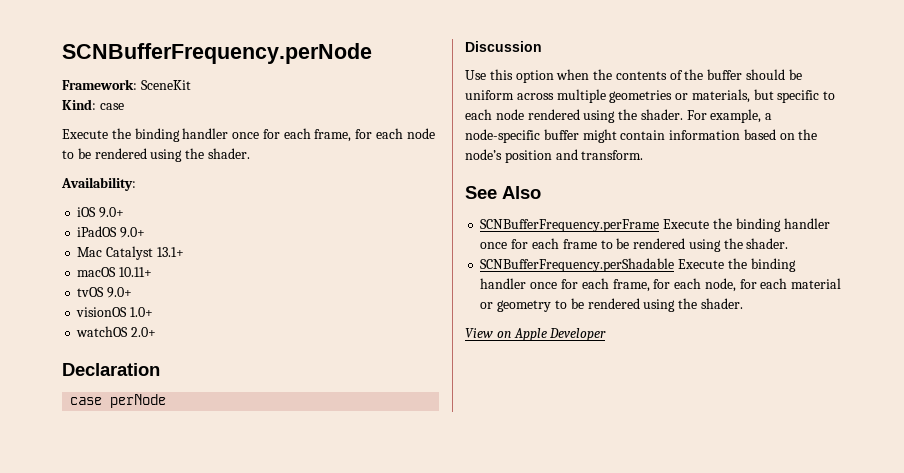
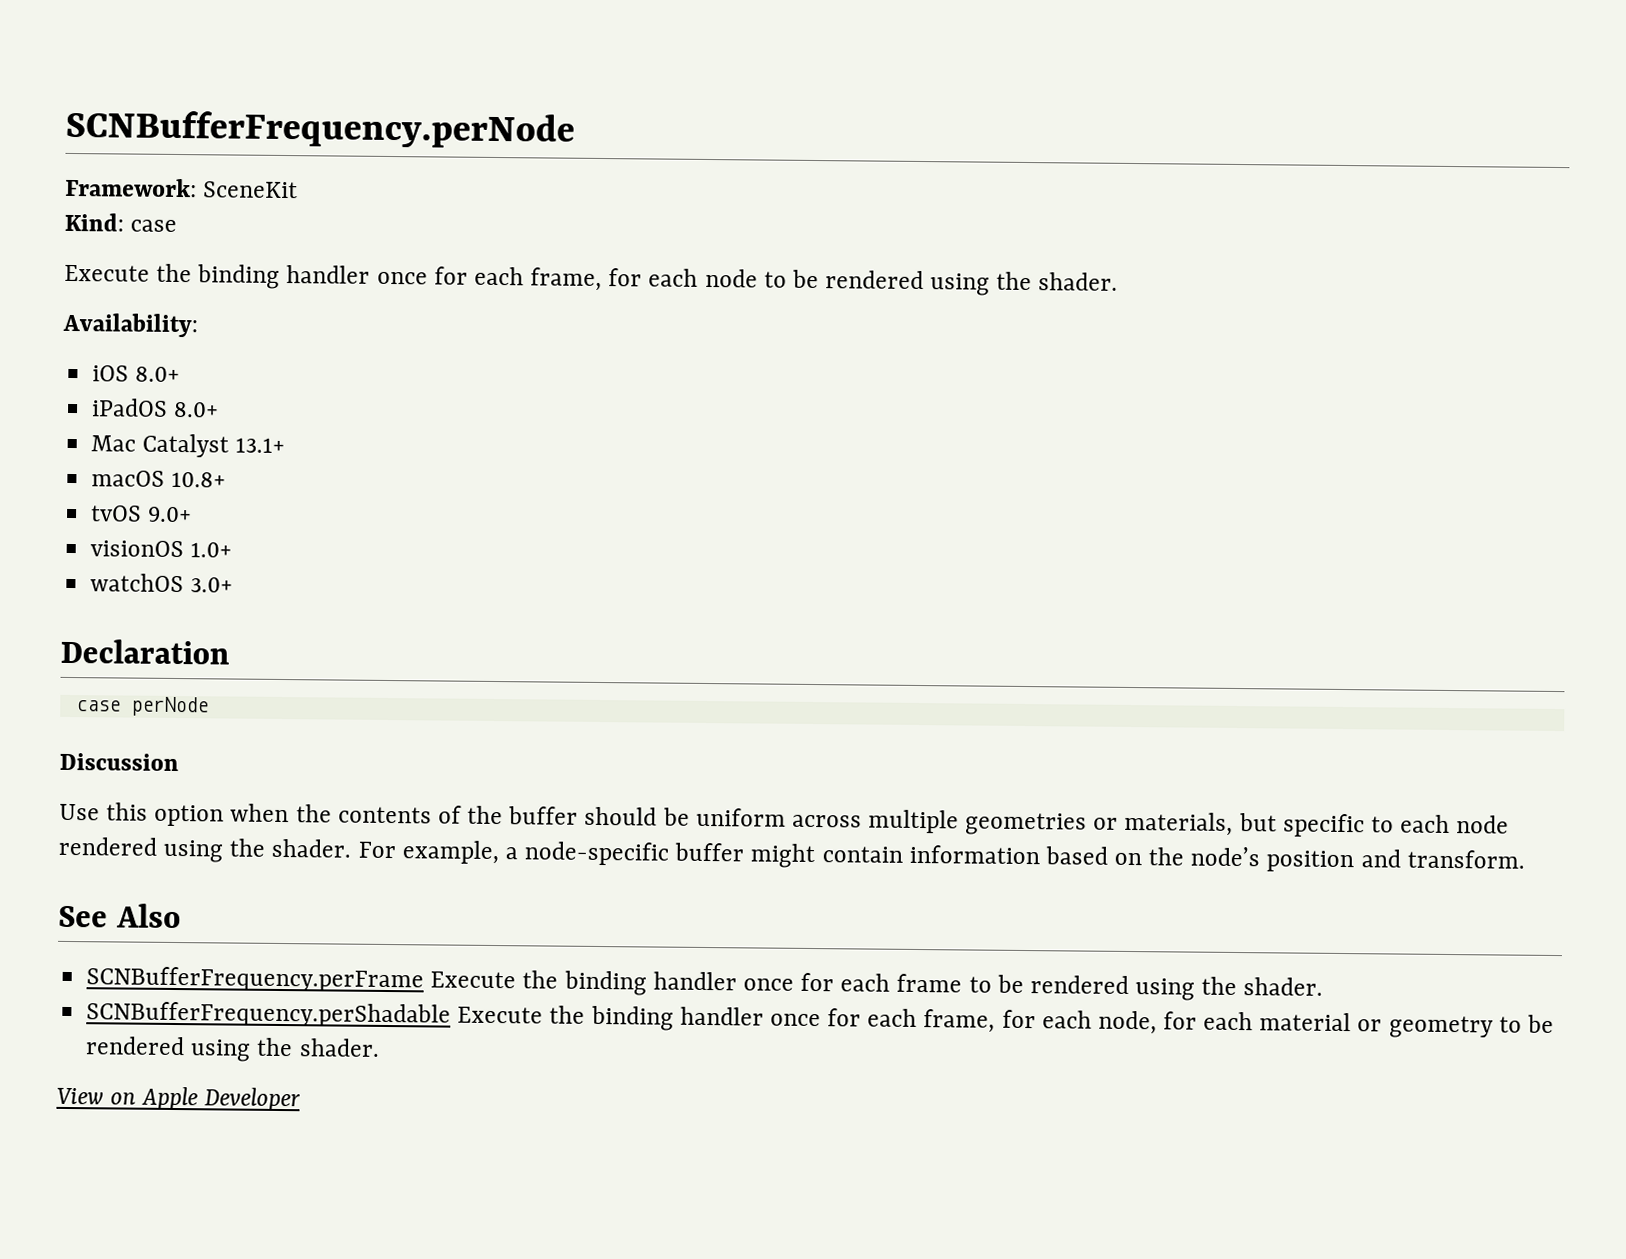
- iOS 9.0+
+ iOS 8.0+
- iPadOS 9.0+
+ iPadOS 8.0+
- macOS 10.11+
+ macOS 10.8+
- watchOS 2.0+
+ watchOS 3.0+

